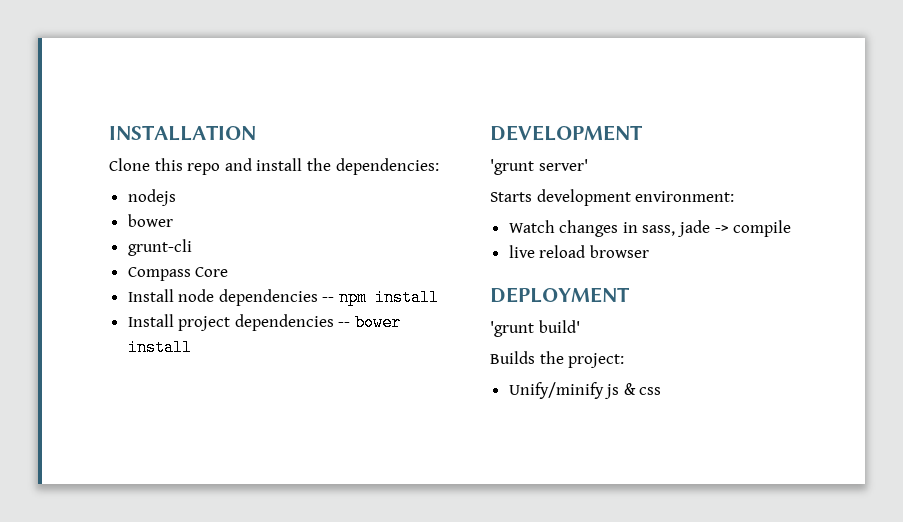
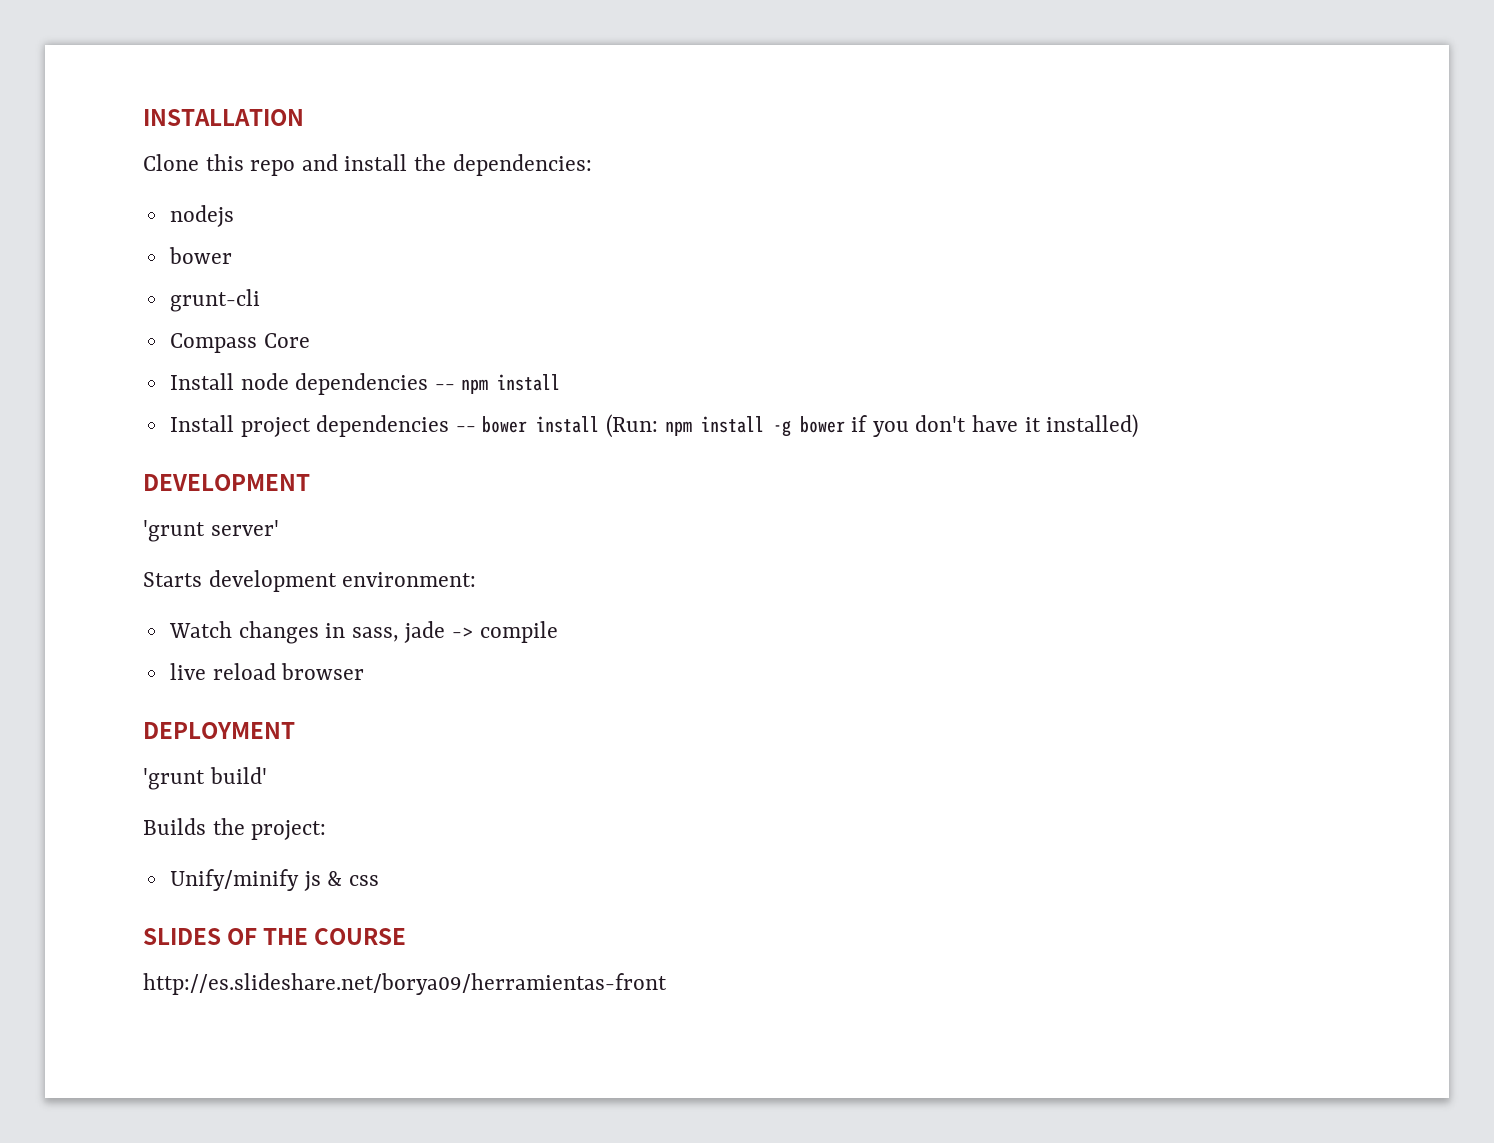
- Install project dependencies -- bower install
+ Install project dependencies -- bower install (Run: npm install -g bower if you don't have it installed)
+ SLIDES OF THE COURSE
+ http://es.slideshare.net/borya09/herramientas-front

